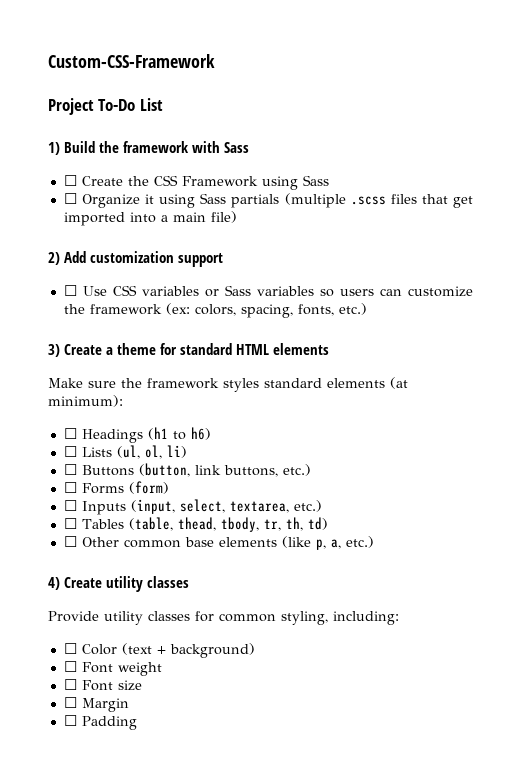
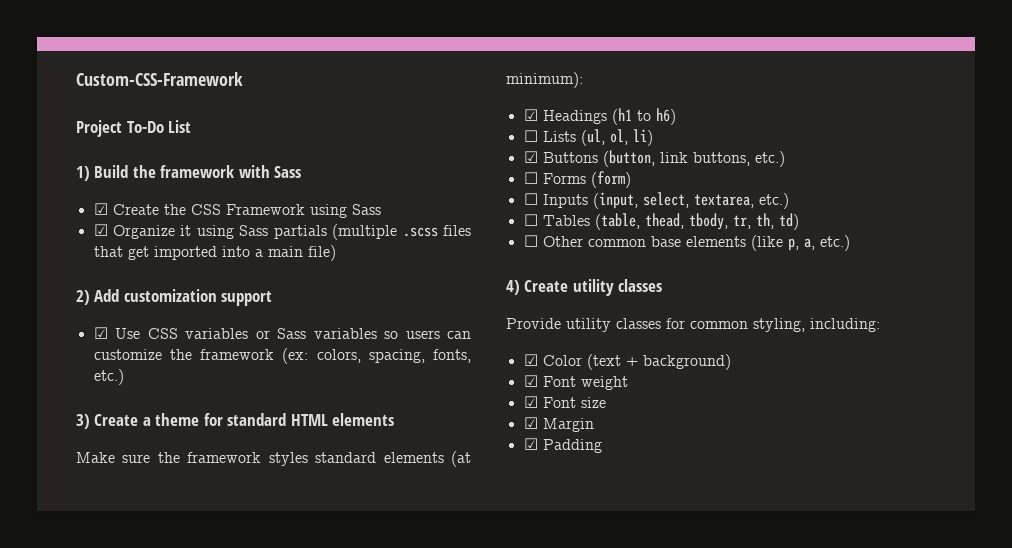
- ☐ Create the CSS Framework using Sass
+ ☑ Create the CSS Framework using Sass
- ☐ Organize it using Sass partials (multiple .scss files that get imported into a main file)
+ ☑ Organize it using Sass partials (multiple .scss files that get imported into a main file)
- ☐ Use CSS variables or Sass variables so users can customize the framework (ex: colors, spacing, fonts, etc.)
+ ☑ Use CSS variables or Sass variables so users can customize the framework (ex: colors, spacing, fonts, etc.)
- ☐ Headings (h1 to h6)
+ ☑ Headings (h1 to h6)
- ☐ Buttons (button, link buttons, etc.)
+ ☑ Buttons (button, link buttons, etc.)
- ☐ Color (text + background)
+ ☑ Color (text + background)
- ☐ Font weight
+ ☑ Font weight
- ☐ Font size
+ ☑ Font size
- ☐ Margin
+ ☑ Margin
- ☐ Padding
+ ☑ Padding

